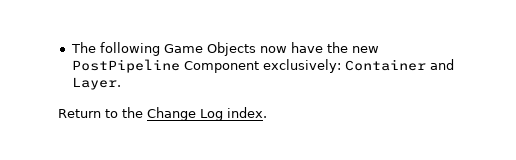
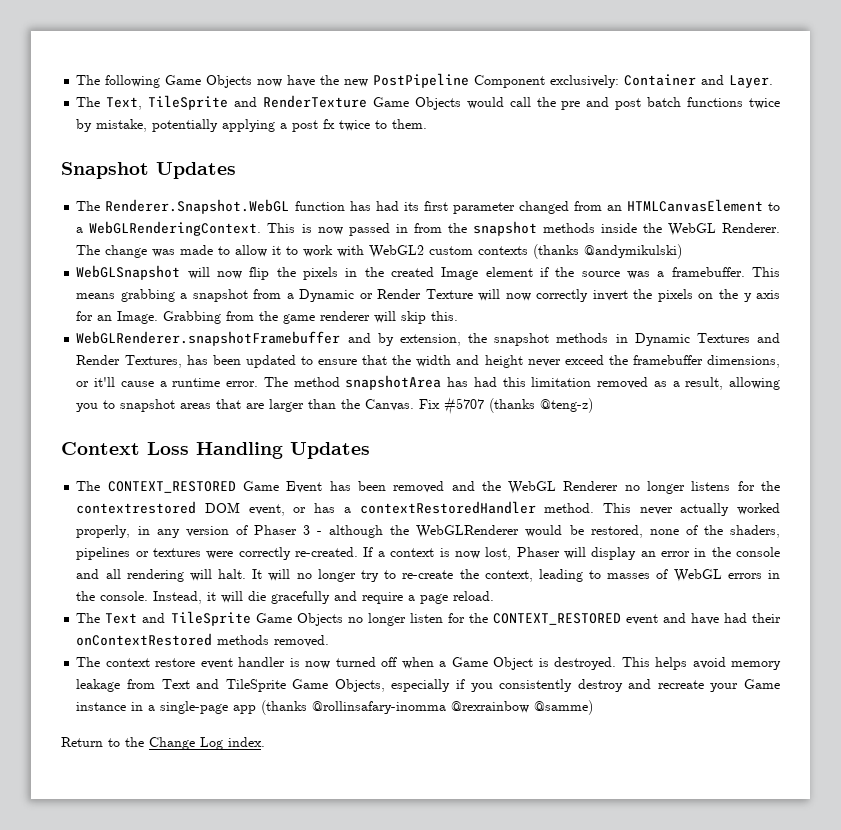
+ The Text, TileSprite and RenderTexture Game Objects would call the pre and post batch functions twice by mistake, potentially applying a post fx twice to them.
+ Snapshot Updates
+ The Renderer.Snapshot.WebGL function has had its first parameter changed from an HTMLCanvasElement to a WebGLRenderingContext. This is now passed in from the snapshot methods inside the WebGL Renderer. The change was made to allow it to work with WebGL2 custom contexts (thanks @andymikulski)
+ WebGLSnapshot will now flip the pixels in the created Image element if the source was a framebuffer. This means grabbing a snapshot from a Dynamic or Render Texture will now correctly invert the pixels on the y axis for an Image. Grabbing from the game renderer will skip this.
+ WebGLRenderer.snapshotFramebuffer and by extension, the snapshot methods in Dynamic Textures and Render Textures, has been updated to ensure that the width and height never exceed the framebuffer dimensions, or it'll cause a runtime error. The method snapshotArea has had this limitation removed as a result, allowing you to snapshot areas that are larger than the Canvas. Fix #5707 (thanks @teng-z)
+ Context Loss Handling Updates
+ The CONTEXT_RESTORED Game Event has been removed and the WebGL Renderer no longer listens for the contextrestored DOM event, or has a contextRestoredHandler method. This never actually worked properly, in any version of Phaser 3 - although the WebGLRenderer would be restored, none of the shaders, pipelines or textures were correctly re-created. If a context is now lost, Phaser will display an error in the console and all rendering will halt. It will no longer try to re-create the context, leading to masses of WebGL errors in the console. Instead, it will die gracefully and require a page reload.
+ The Text and TileSprite Game Objects no longer listen for the CONTEXT_RESTORED event and have had their onContextRestored methods removed.
+ The context restore event handler is now turned off when a Game Object is destroyed. This helps avoid memory leakage from Text and TileSprite Game Objects, especially if you consistently destroy and recreate your Game instance in a single-page app (thanks @rollinsafary-inomma @rexrainbow @samme)

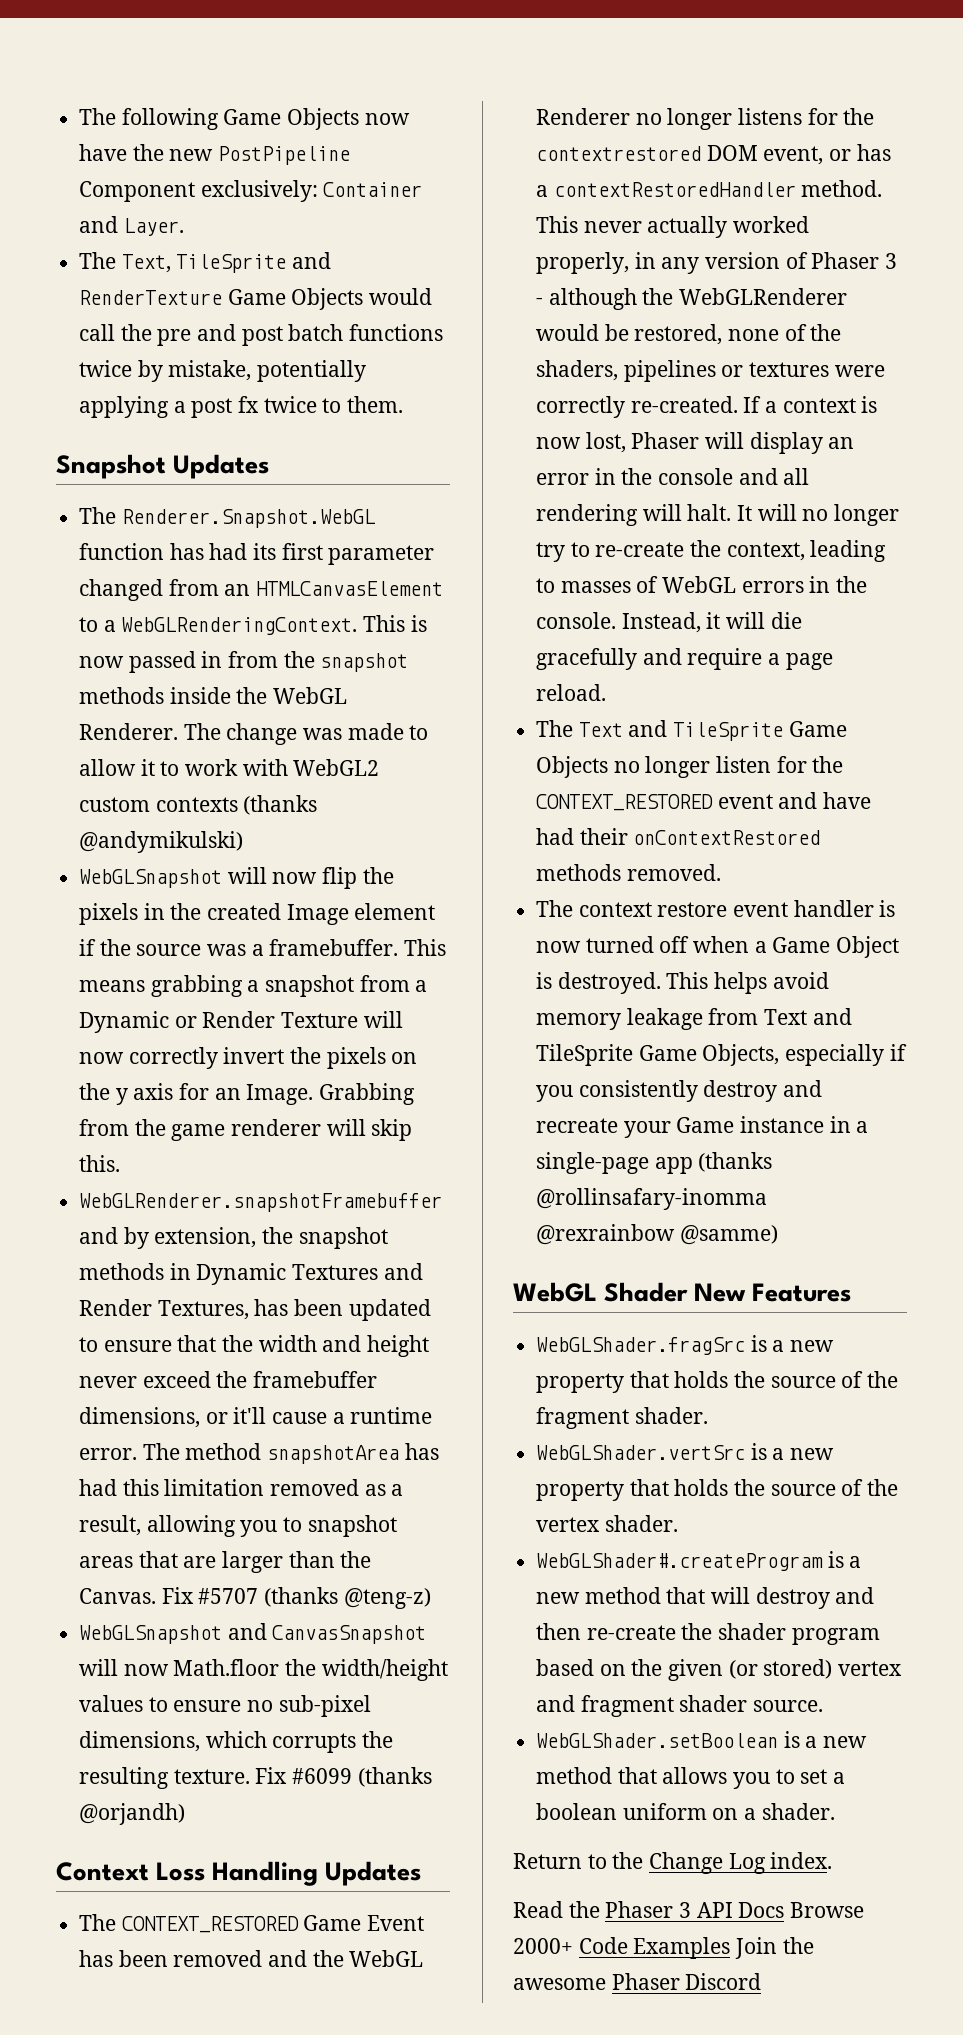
+ WebGLSnapshot and CanvasSnapshot will now Math.floor the width/height values to ensure no sub-pixel dimensions, which corrupts the resulting texture. Fix #6099 (thanks @orjandh)
+ WebGL Shader New Features
+ WebGLShader.fragSrc is a new property that holds the source of the fragment shader.
+ WebGLShader.vertSrc is a new property that holds the source of the vertex shader.
+ WebGLShader#.createProgram is a new method that will destroy and then re-create the shader program based on the given (or stored) vertex and fragment shader source.
+ WebGLShader.setBoolean is a new method that allows you to set a boolean uniform on a shader.
+ Read the Phaser 3 API Docs Browse 2000+ Code Examples Join the awesome Phaser Discord

